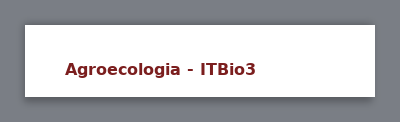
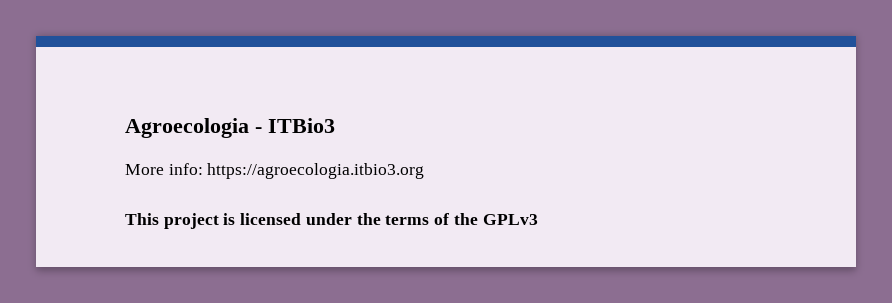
+ More info: https://agroecologia.itbio3.org
+ This project is licensed under the terms of the GPLv3

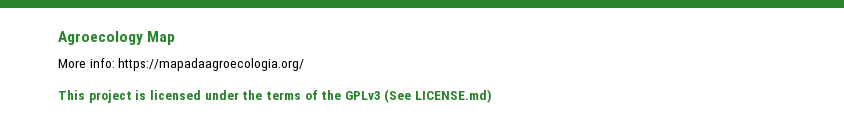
- Agroecologia - ITBio3
+ Agroecology Map
- More info: https://agroecologia.itbio3.org
+ More info: https://mapadaagroecologia.org/
- This project is licensed under the terms of the GPLv3
+ This project is licensed under the terms of the GPLv3 (See LICENSE.md)

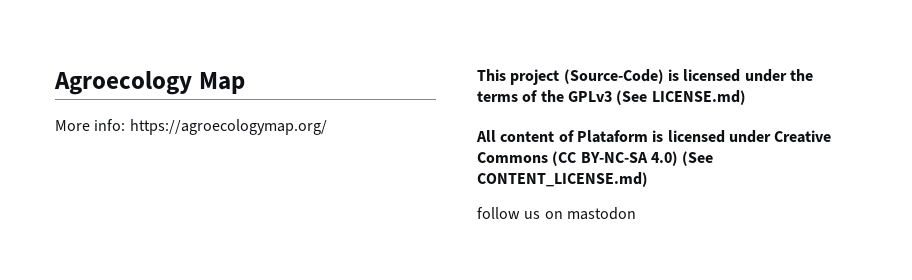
- More info: https://mapadaagroecologia.org/
+ More info: https://agroecologymap.org/
- This project is licensed under the terms of the GPLv3 (See LICENSE.md)
+ This project (Source-Code) is licensed under the terms of the GPLv3 (See LICENSE.md)
+ All content of Plataform is licensed under Creative Commons (CC BY-NC-SA 4.0) (See CONTENT_LICENSE.md)
+ follow us on mastodon

